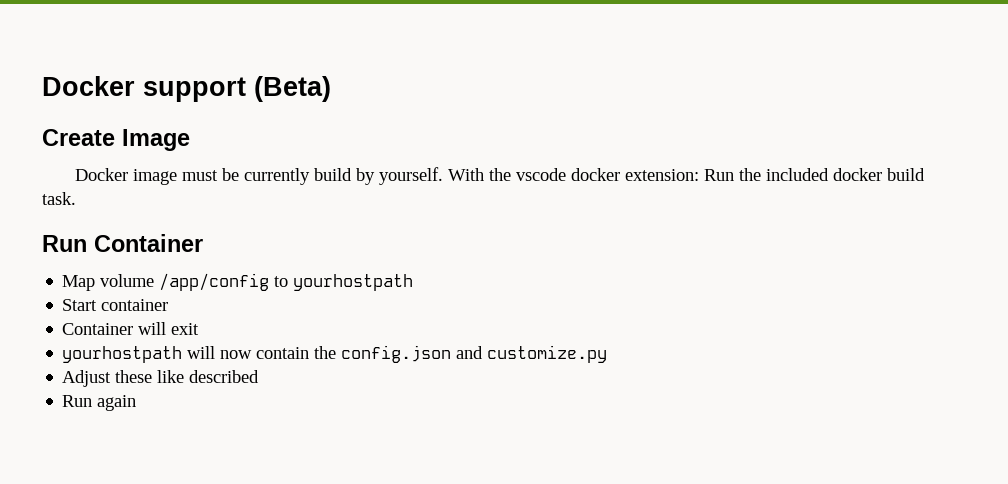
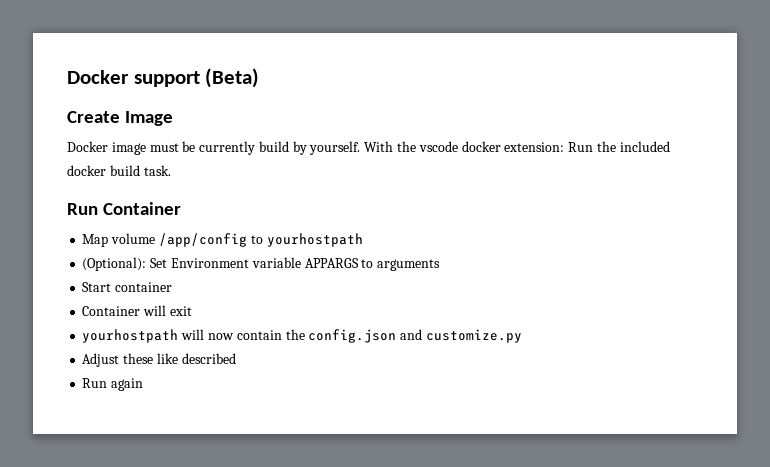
+ (Optional): Set Environment variable APPARGS to arguments

